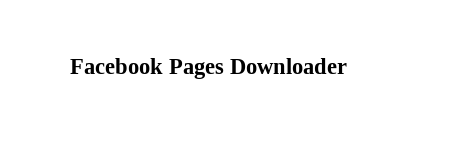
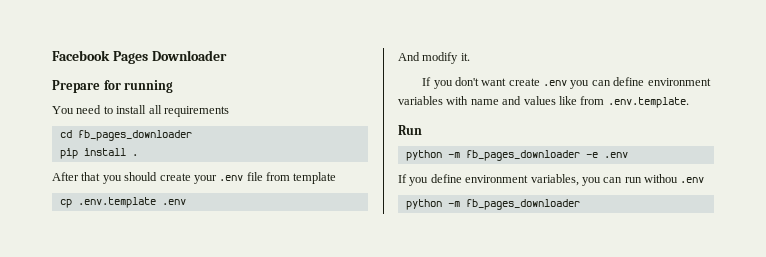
+ Prepare for running
+ You need to install all requirements
+ cd fb_pages_downloader
+ pip install .
+ After that you should create your .env file from template
+ cp .env.template .env
+ And modify it.
+ If you don't want create .env you can define environment variables with name and values like from .env.template.
+ Run
+ python -m fb_pages_downloader -e .env
+ If you define environment variables, you can run withou .env
+ python -m fb_pages_downloader

